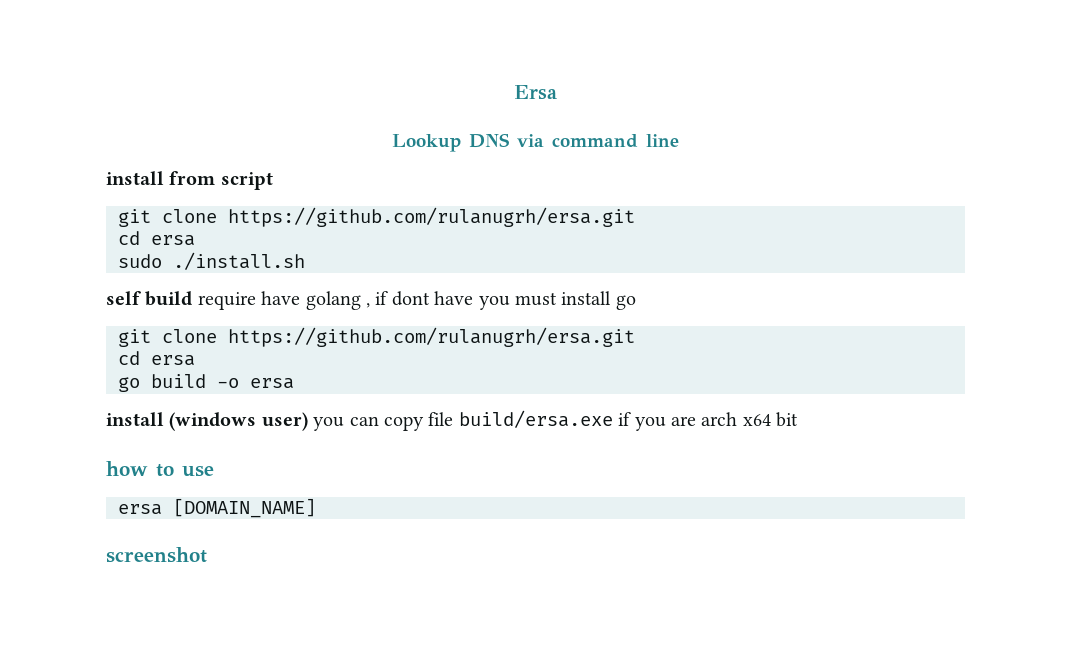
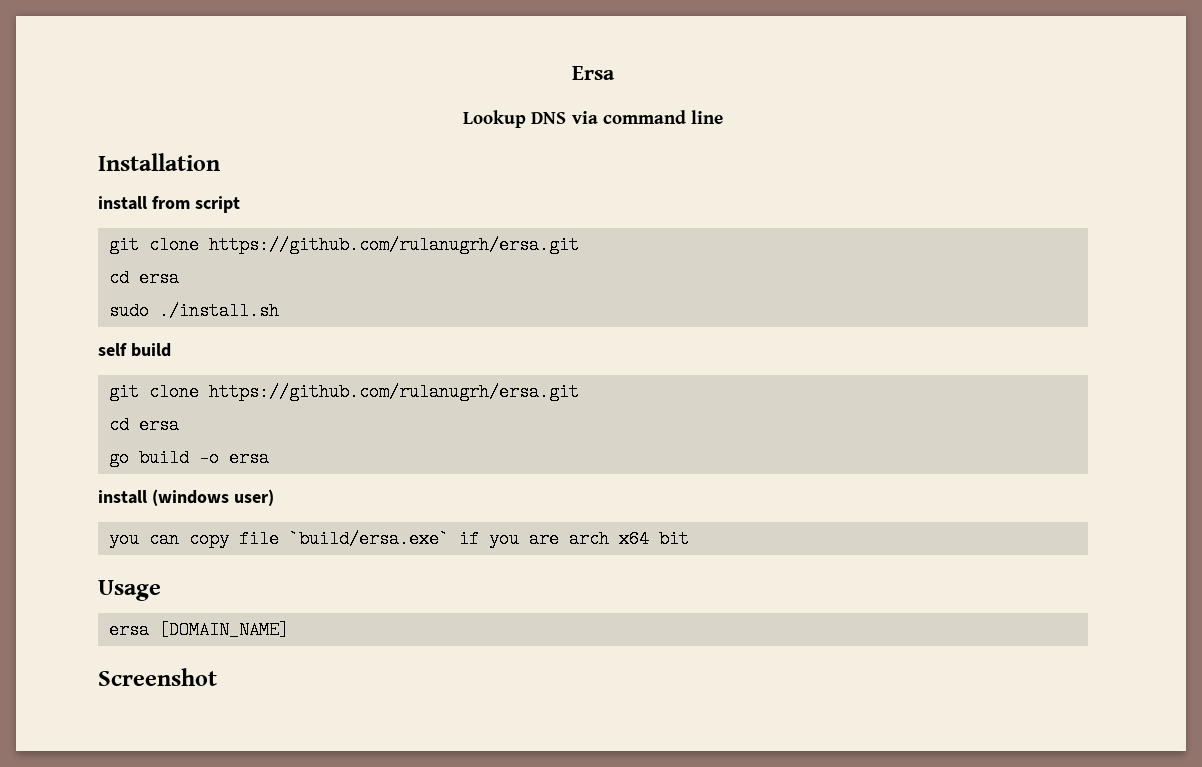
+ Installation
- self build require have golang , if dont have you must install go
+ self build
- install (windows user) you can copy file build/ersa.exe if you are arch x64 bit
+ install (windows user)
+ you can copy file `build/ersa.exe` if you are arch x64 bit
- how to use
+ Usage
- screenshot
+ Screenshot

